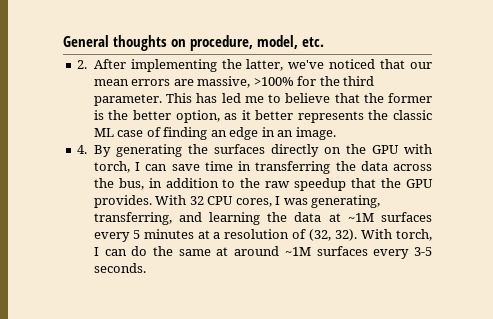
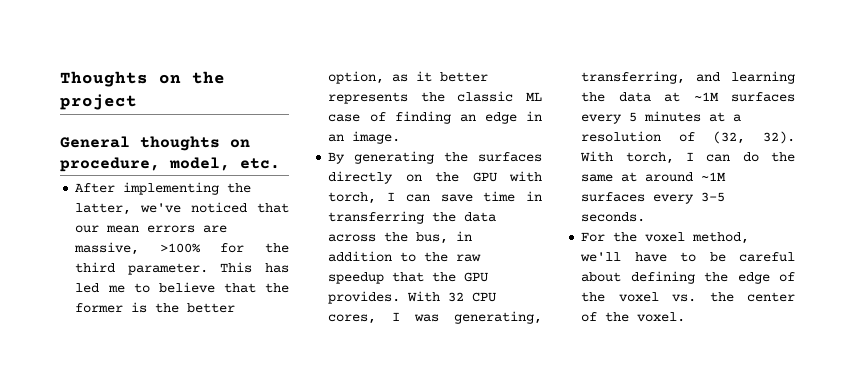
+ Thoughts on the project
- 2. After implementing the latter, we've noticed that our mean errors are massive, >100% for the third parameter.
+ After implementing the latter, we've noticed that our mean errors are massive, >100% for the third parameter.
- 4. By generating the surfaces directly on the GPU with torch, I can save time in transferring the data across the bus, in addition to the raw speedup that the GPU provides.
+ By generating the surfaces directly on the GPU with torch, I can save time in transferring the data across the bus, in addition to the raw speedup that the GPU provides.
+ For the voxel method, we'll have to be careful about defining the edge of the voxel vs. the center of the voxel.

